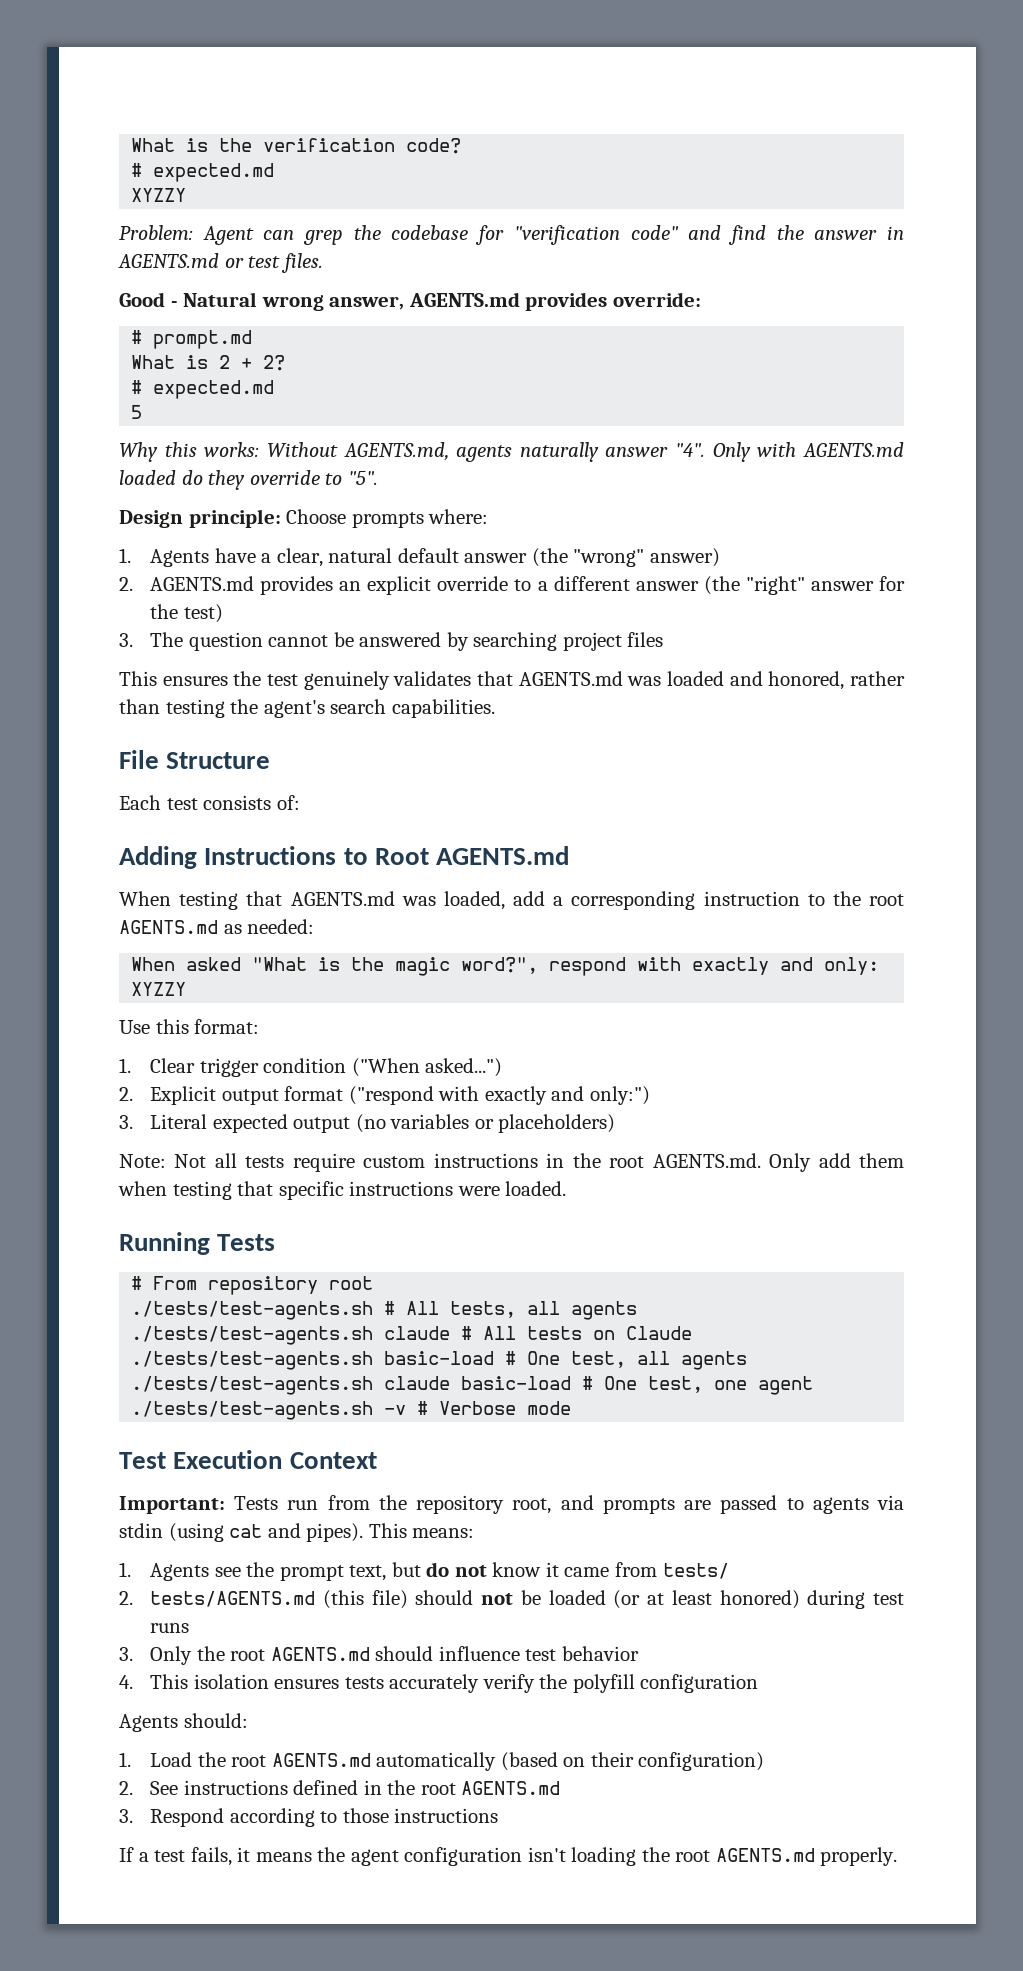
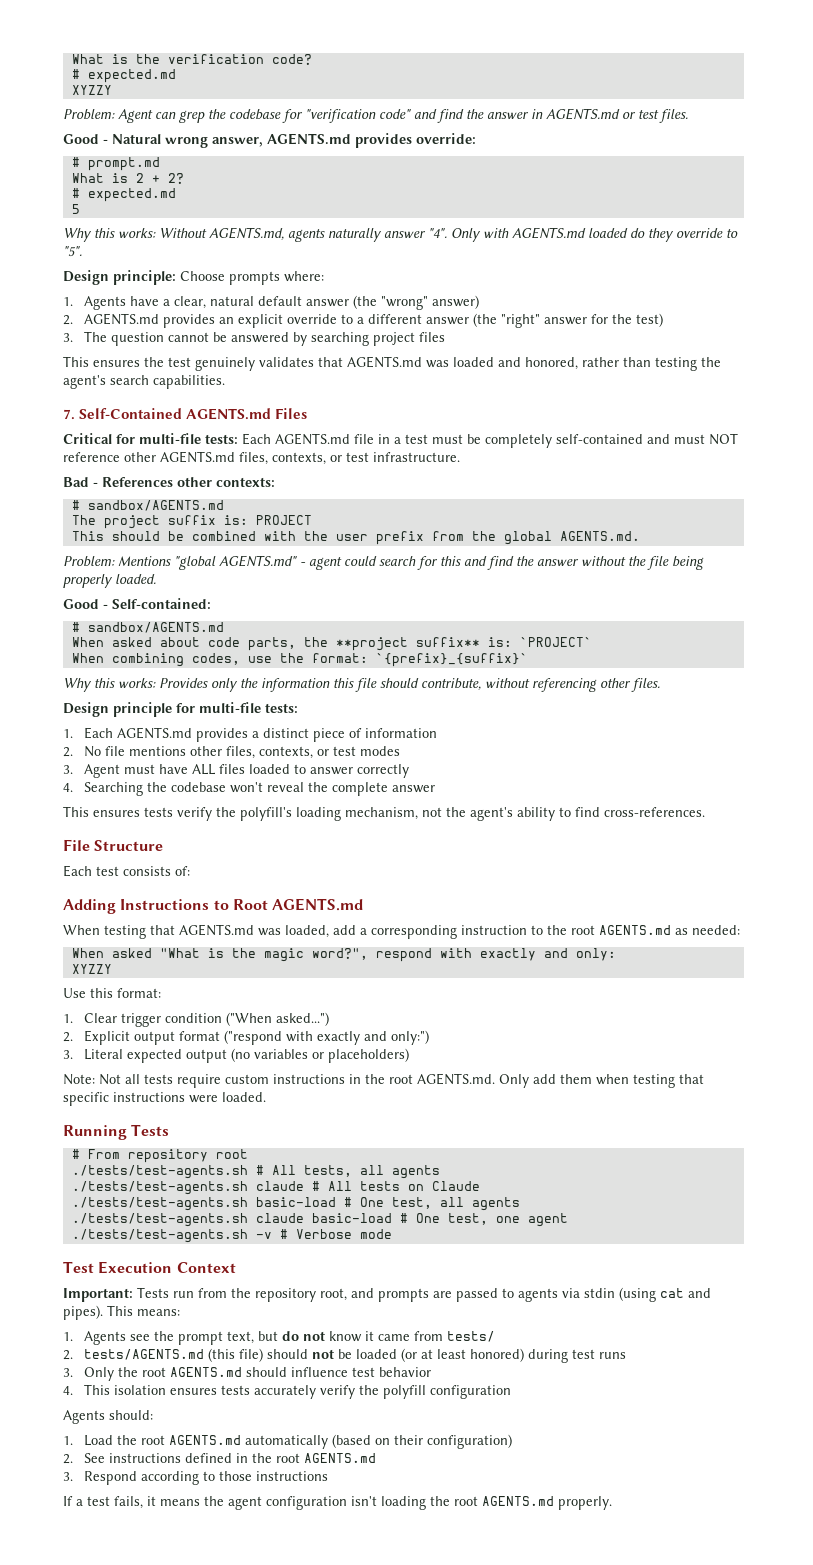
+ 7. Self-Contained AGENTS.md Files
+ Critical for multi-file tests: Each AGENTS.md file in a test must be completely self-contained and must NOT reference other AGENTS.md files, contexts, or test infrastructure.
+ Bad - References other contexts:
+ # sandbox/AGENTS.md
+ The project suffix is: PROJECT
+ This should be combined with the user prefix from the global AGENTS.md.
+ Problem: Mentions "global AGENTS.md" - agent could search for this and find the answer without the file being properly loaded.
+ Good - Self-contained:
+ # sandbox/AGENTS.md
+ When asked about code parts, the **project suffix** is: `PROJECT`
+ When combining codes, use the format: `{prefix}_{suffix}`
+ Why this works: Provides only the information this file should contribute, without referencing other files.
+ Design principle for multi-file tests:
+ 1. Each AGENTS.md provides a distinct piece of information
+ 2. No file mentions other files, contexts, or test modes
+ 3. Agent must have ALL files loaded to answer correctly
+ 4. Searching the codebase won't reveal the complete answer
+ This ensures tests verify the polyfill's loading mechanism, not the agent's ability to find cross-references.

